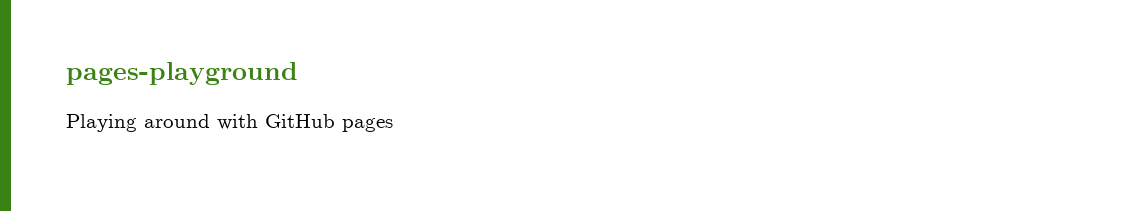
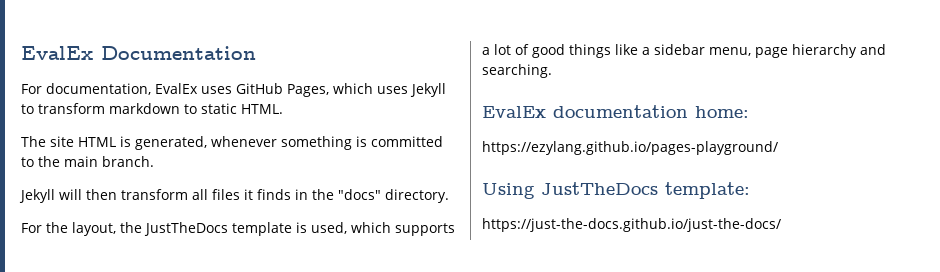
- pages-playground
- Playing around with GitHub pages
+ EvalEx Documentation
+ For documentation, EvalEx uses GitHub Pages, which uses Jekyll to transform markdown to static HTML.
+ The site HTML is generated, whenever something is committed to the main branch.
+ Jekyll will then transform all files it finds in the "docs" directory.
+ For the layout, the JustTheDocs template is used, which supports a lot of good things like a sidebar menu, page hierarchy and searching.
+ EvalEx documentation home:
+ https://ezylang.github.io/pages-playground/
+ Using JustTheDocs template:
+ https://just-the-docs.github.io/just-the-docs/

